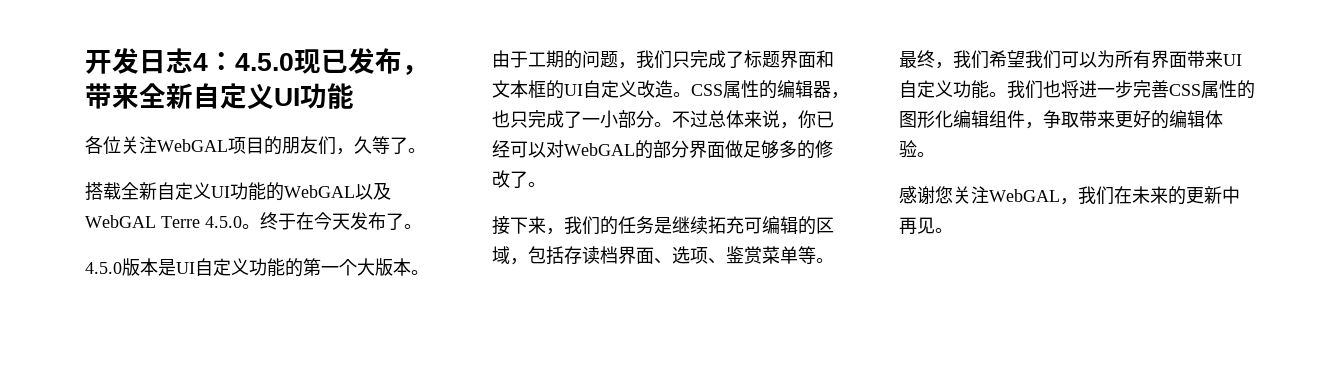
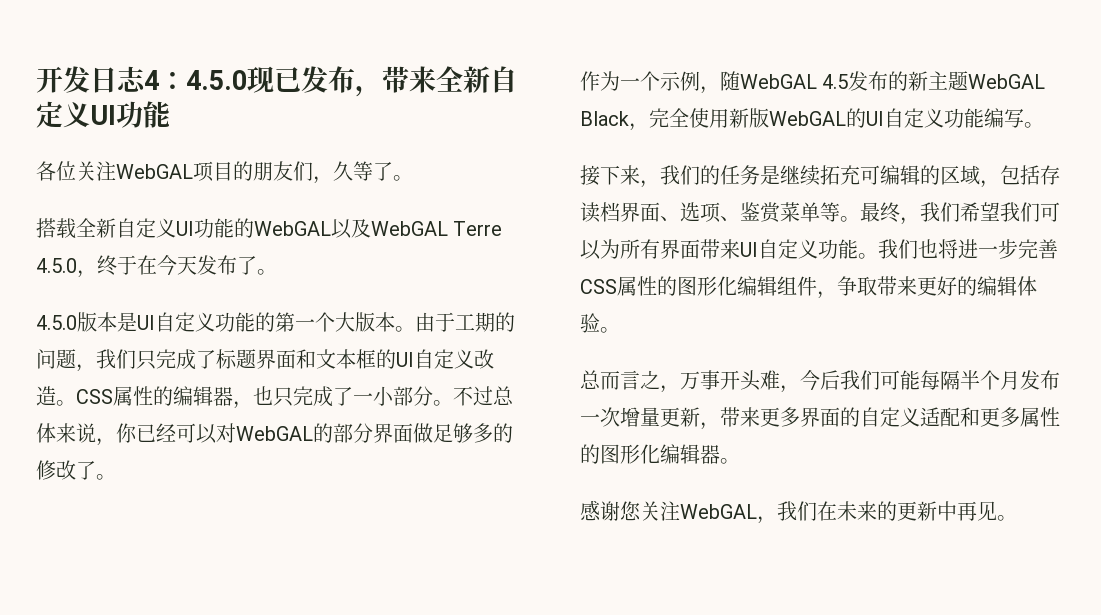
- 搭载全新自定义UI功能的WebGAL以及WebGAL Terre 4.5.0。终于在今天发布了。
+ 搭载全新自定义UI功能的WebGAL以及WebGAL Terre 4.5.0，终于在今天发布了。
+ 作为一个示例，随WebGAL 4.5发布的新主题WebGAL Black，完全使用新版WebGAL的UI自定义功能编写。
+ 总而言之，万事开头难，今后我们可能每隔半个月发布一次增量更新，带来更多界面的自定义适配和更多属性的图形化编辑器。

